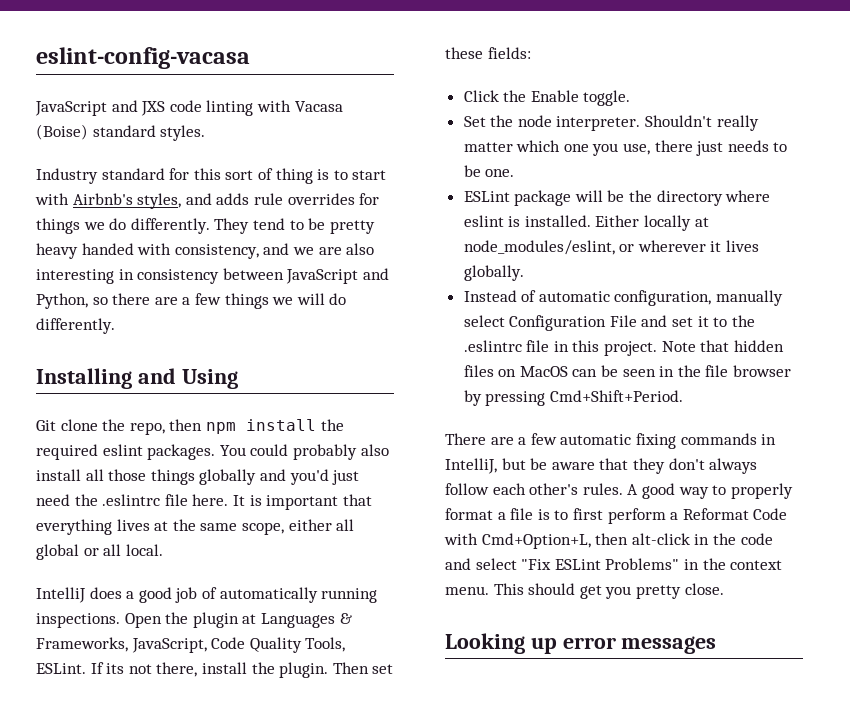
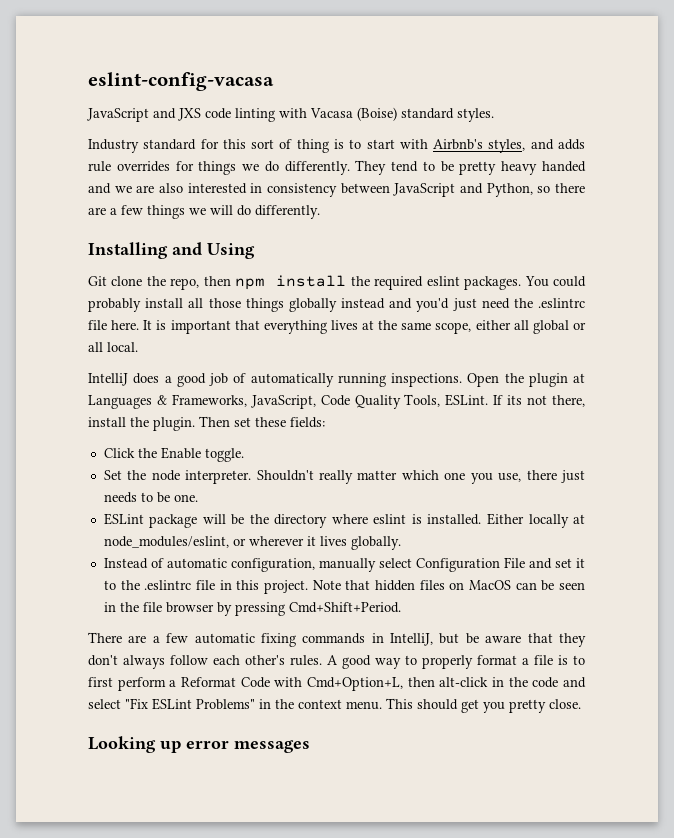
- They tend to be pretty heavy handed with consistency, and we are also interesting in consistency between JavaScript and Python, so there are a few things we will do differently.
+ They tend to be pretty heavy handed and we are also interested in consistency between JavaScript and Python, so there are a few things we will do differently.
- You could probably also install all those things globally and you'd just need the .eslintrc file here.
+ You could probably install all those things globally instead and you'd just need the .eslintrc file here.

